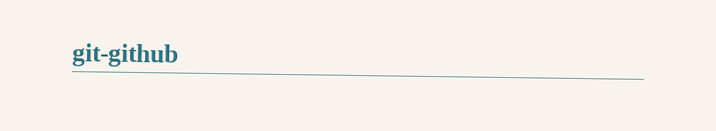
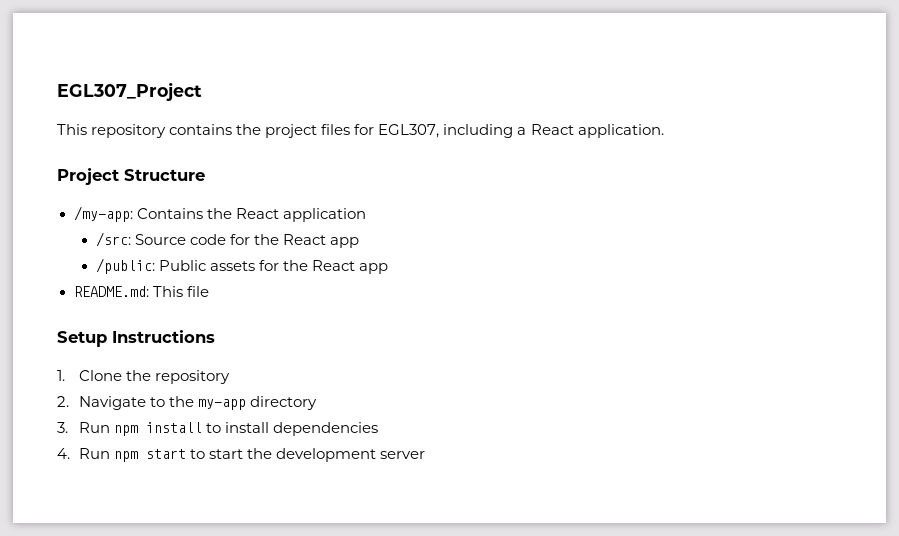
- git-github
+ EGL307_Project
+ This repository contains the project files for EGL307, including a React application.
+ Project Structure
+ /my-app: Contains the React application
+ /src: Source code for the React app
+ /public: Public assets for the React app
+ README.md: This file
+ Setup Instructions
+ 1. Clone the repository
+ 2. Navigate to the my-app directory
+ 3. Run npm install to install dependencies
+ 4. Run npm start to start the development server

